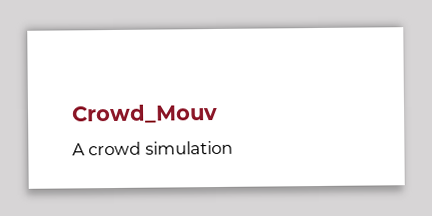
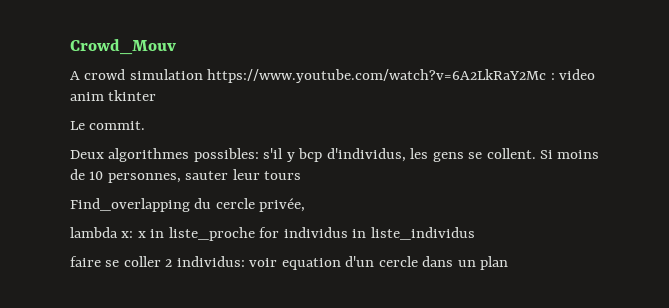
- A crowd simulation
+ A crowd simulation https://www.youtube.com/watch?v=6A2LkRaY2Mc : video anim tkinter
+ Le commit.
+ Deux algorithmes possibles: s'il y bcp d'individus, les gens se collent. Si moins de 10 personnes, sauter leur tours
+ Find_overlapping du cercle privée,
+ lambda x: x in liste_proche for individus in liste_individus
+ faire se coller 2 individus: voir equation d'un cercle dans un plan

